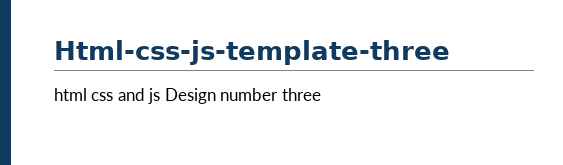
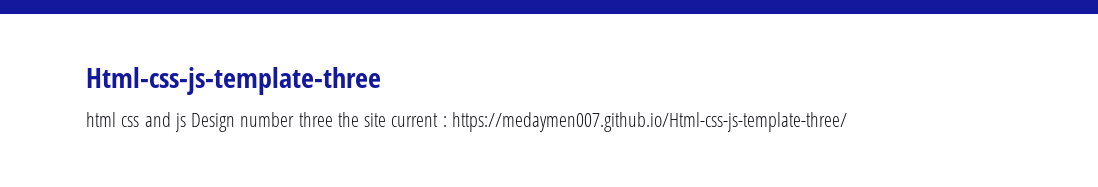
- html css and js Design number three
+ html css and js Design number three the site current : https://medaymen007.github.io/Html-css-js-template-three/

